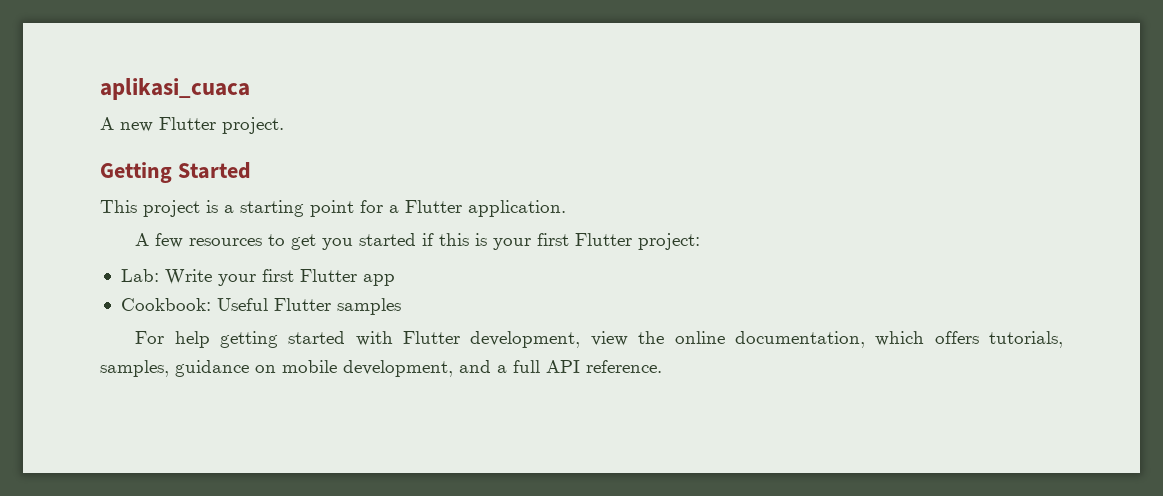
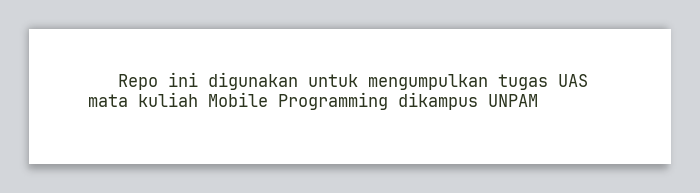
- aplikasi_cuaca
- A new Flutter project.
- Getting Started
- This project is a starting point for a Flutter application.
- A few resources to get you started if this is your first Flutter project:
- Lab: Write your first Flutter app
- Cookbook: Useful Flutter samples
- For help getting started with Flutter development, view the online documentation, which offers tutorials, samples, guidance on mobile development, and a full API reference.
+ Repo ini digunakan untuk mengumpulkan tugas UAS mata kuliah Mobile Programming dikampus UNPAM

